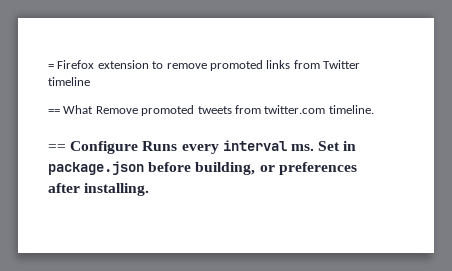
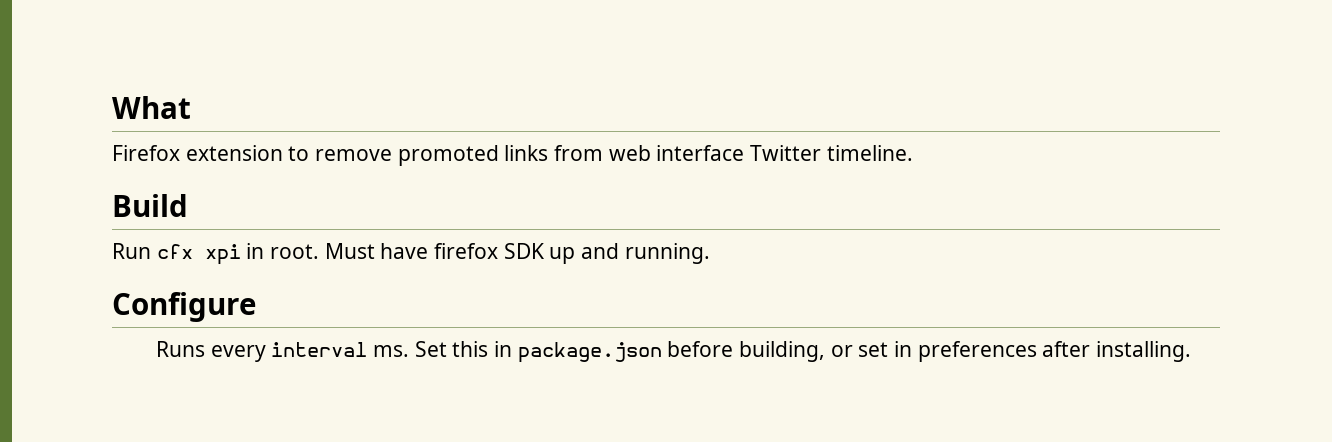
- = Firefox extension to remove promoted links from Twitter timeline
- == What Remove promoted tweets from twitter.com timeline.
- == Configure Runs every interval ms.
+ What
+ Firefox extension to remove promoted links from web interface Twitter timeline.
+ Build
+ Run cfx xpi in root. Must have firefox SDK up and running.
+ Configure
+ Runs every interval ms.
- Set in package.json before building, or preferences after installing.
+ Set this in package.json before building, or set in preferences after installing.

